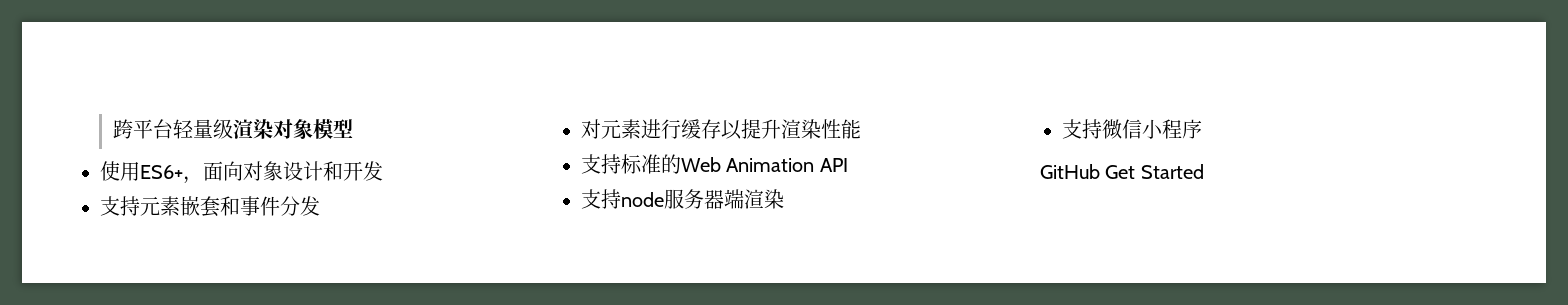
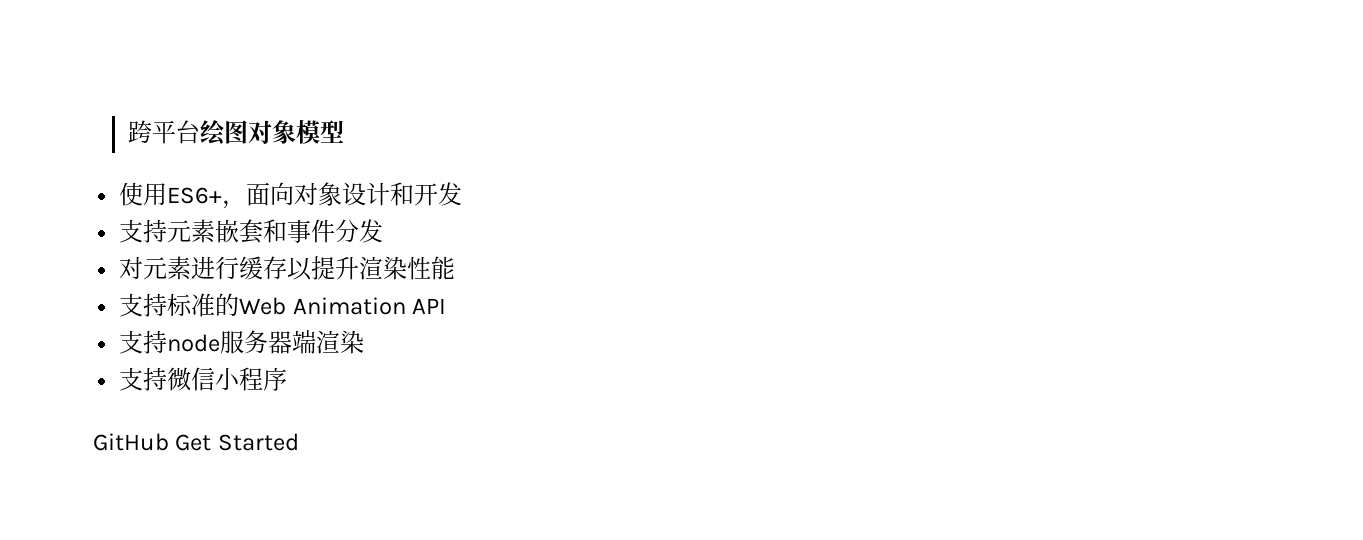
- 跨平台轻量级渲染对象模型
+ 跨平台绘图对象模型

